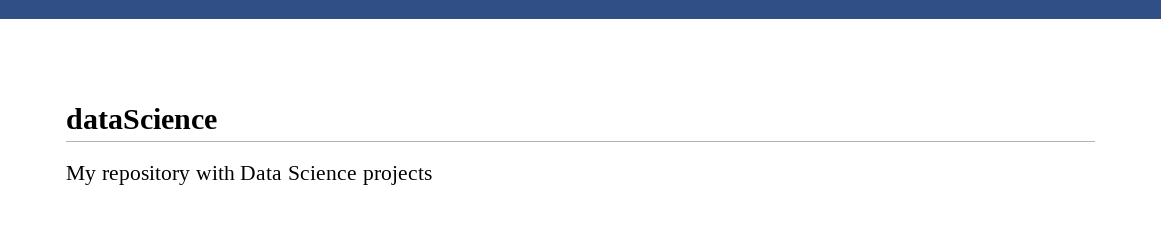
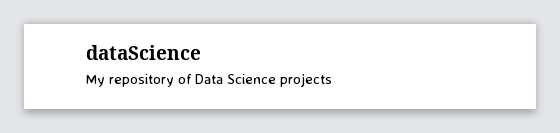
- My repository with Data Science projects
+ My repository of Data Science projects

